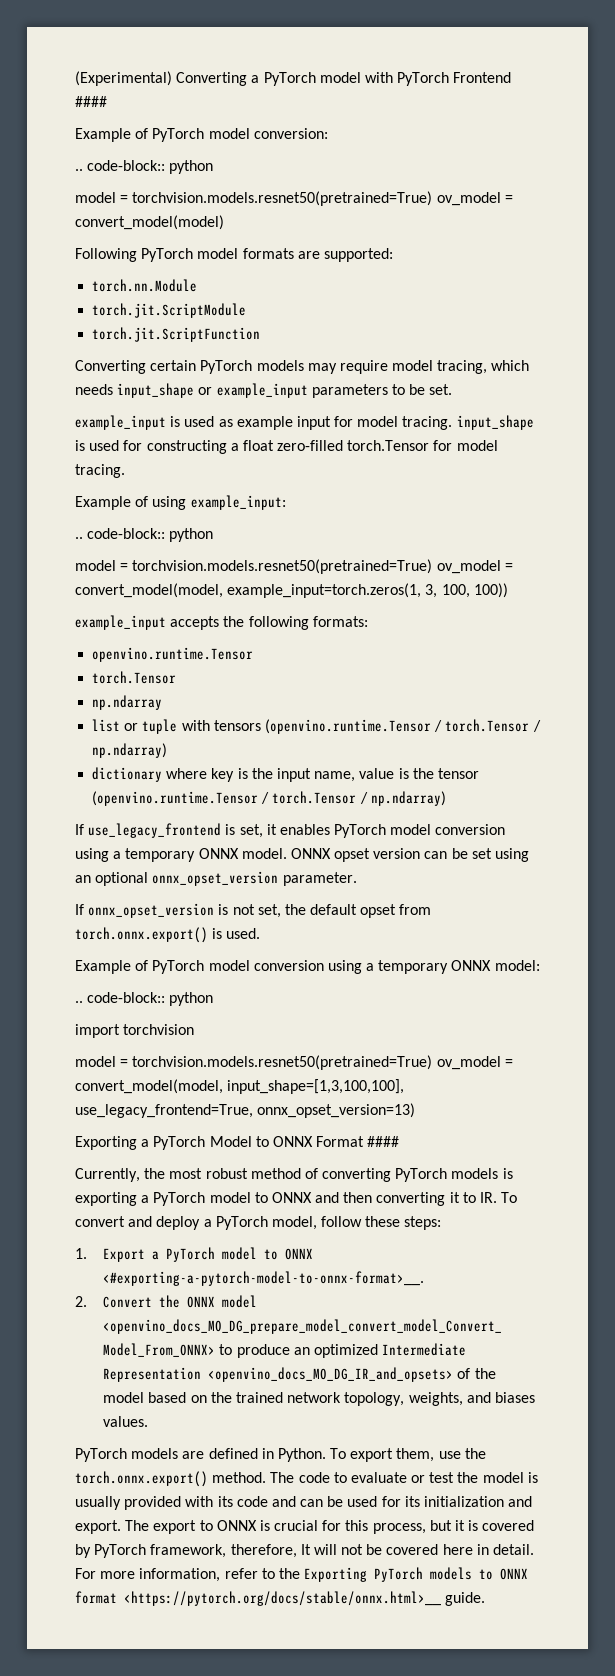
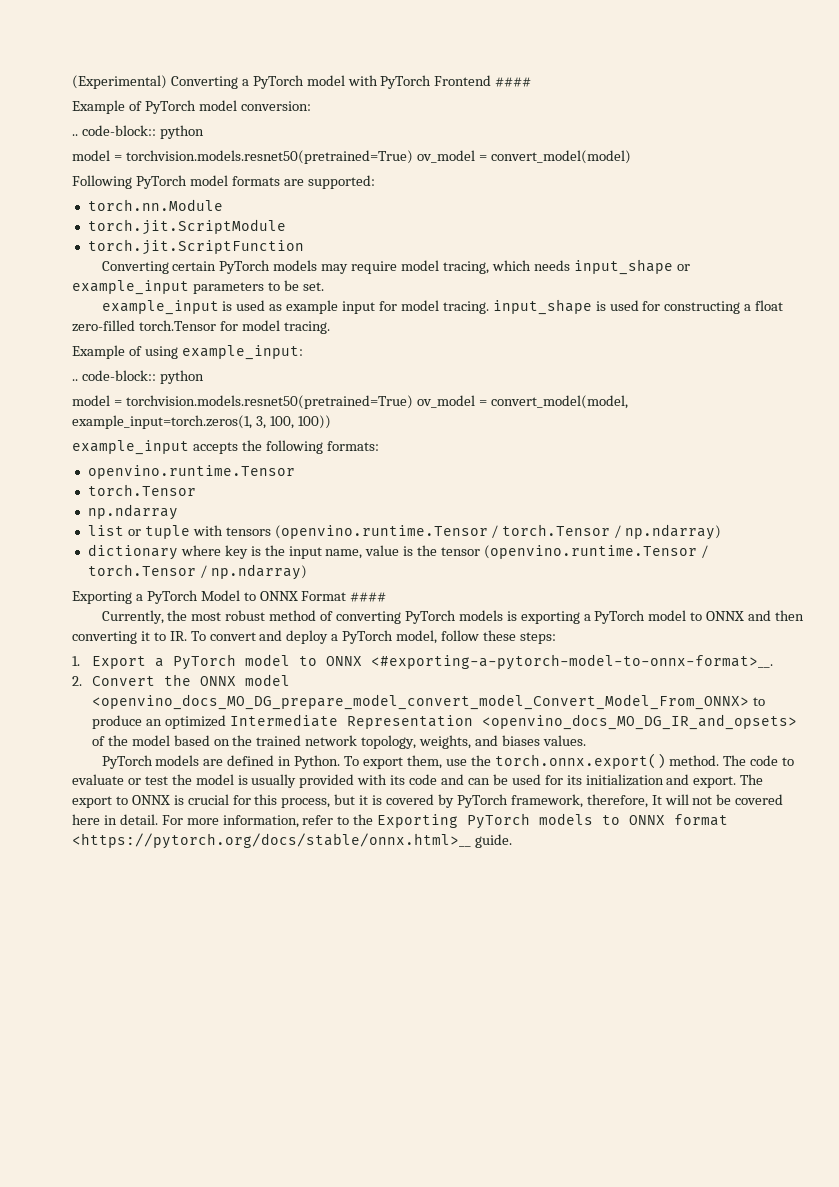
- If use_legacy_frontend is set, it enables PyTorch model conversion using a temporary ONNX model. ONNX opset version can be set using an optional onnx_opset_version parameter.
- If onnx_opset_version is not set, the default opset from torch.onnx.export() is used.
- Example of PyTorch model conversion using a temporary ONNX model:
- .. code-block:: python
- import torchvision
- model = torchvision.models.resnet50(pretrained=True) ov_model = convert_model(model, input_shape=[1,3,100,100], use_legacy_frontend=True, onnx_opset_version=13)

